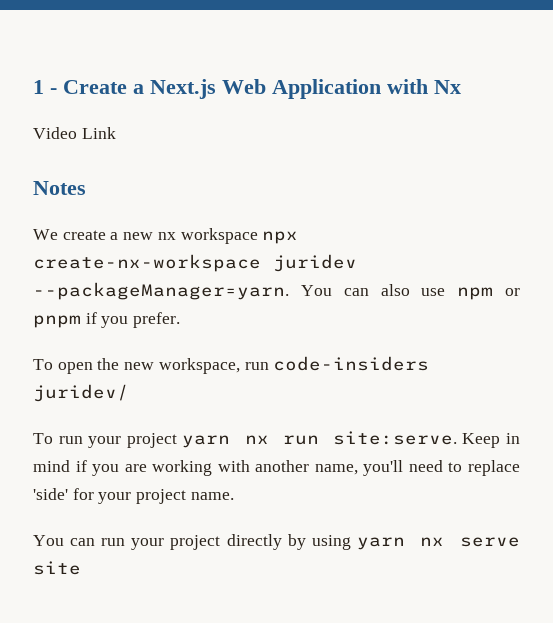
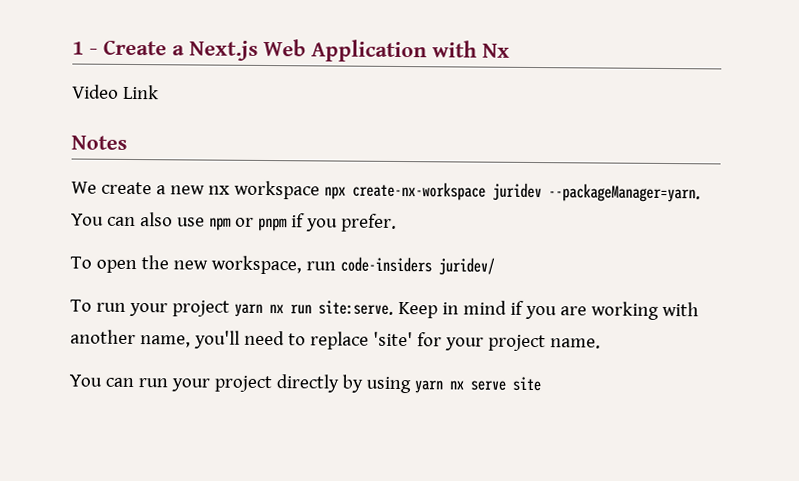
- Keep in mind if you are working with another name, you'll need to replace 'side' for your project name.
+ Keep in mind if you are working with another name, you'll need to replace 'site' for your project name.

